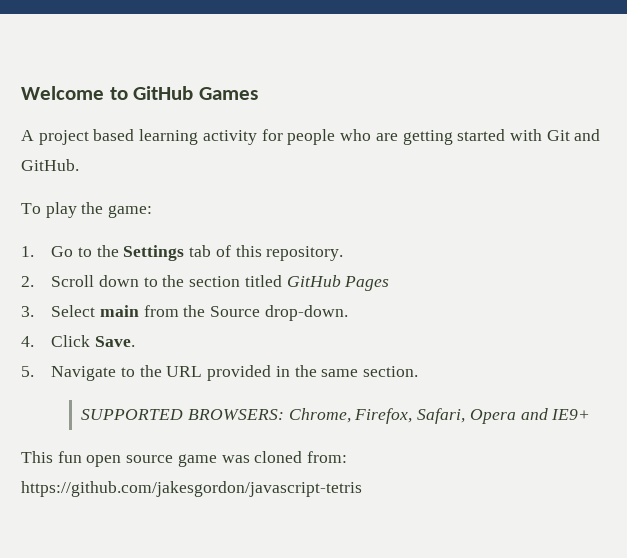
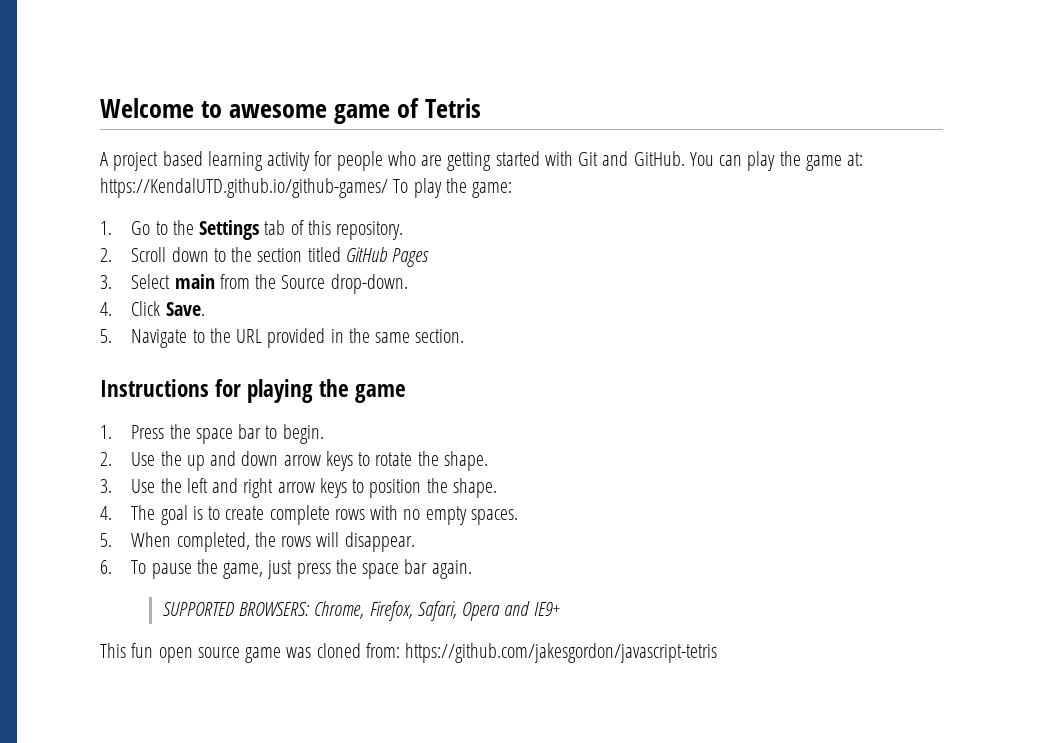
- Welcome to GitHub Games
+ Welcome to awesome game of Tetris
- A project based learning activity for people who are getting started with Git and GitHub.
- To play the game:
+ A project based learning activity for people who are getting started with Git and GitHub. You can play the game at: https://KendalUTD.github.io/github-games/ To play the game:
+ Instructions for playing the game
+ 1. Press the space bar to begin.
+ 2. Use the up and down arrow keys to rotate the shape.
+ 3. Use the left and right arrow keys to position the shape.
+ 4. The goal is to create complete rows with no empty spaces.
+ 5. When completed, the rows will disappear.
+ 6. To pause the game, just press the space bar again.

